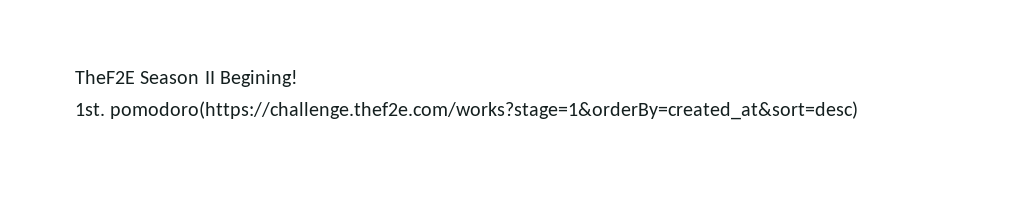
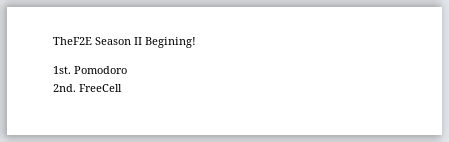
- 1st. pomodoro(https://challenge.thef2e.com/works?stage=1&orderBy=created_at&sort=desc)
+ 1st. Pomodoro
+ 2nd. FreeCell

